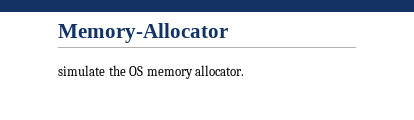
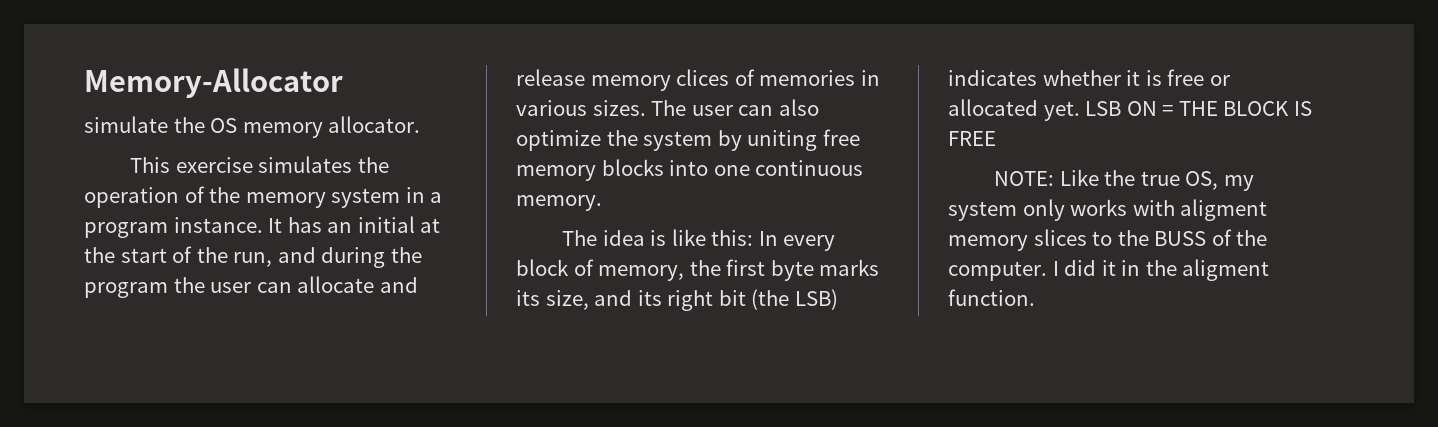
+ This exercise simulates the operation of the memory system in a program instance. It has an initial at the start of the run, and during the program the user can allocate and release memory clices of memories in various sizes. The user can also optimize the system by uniting free memory blocks into one continuous memory.
+ The idea is like this: In every block of memory, the first byte marks its size, and its right bit (the LSB) indicates whether it is free or allocated yet. LSB ON = THE BLOCK IS FREE
+ NOTE: Like the true OS, my system only works with aligment memory slices to the BUSS of the computer. I did it in the aligment function.

